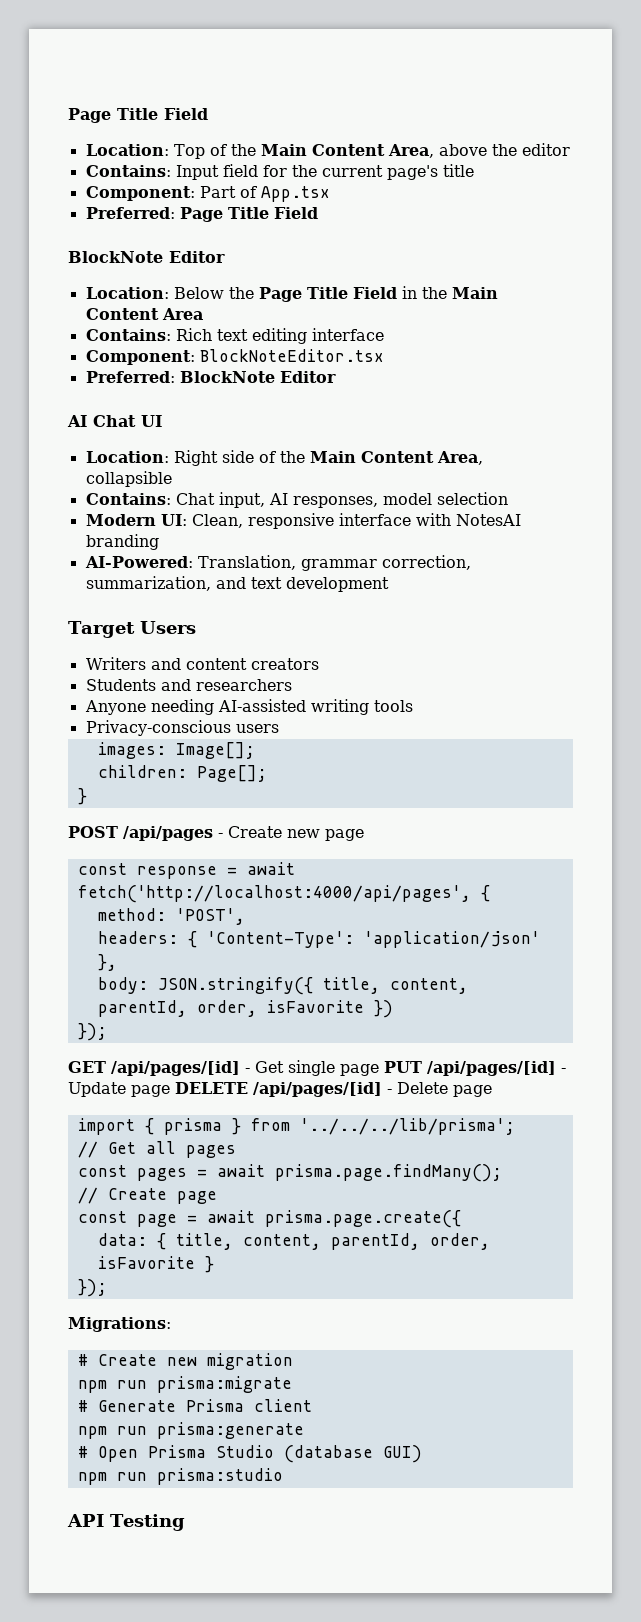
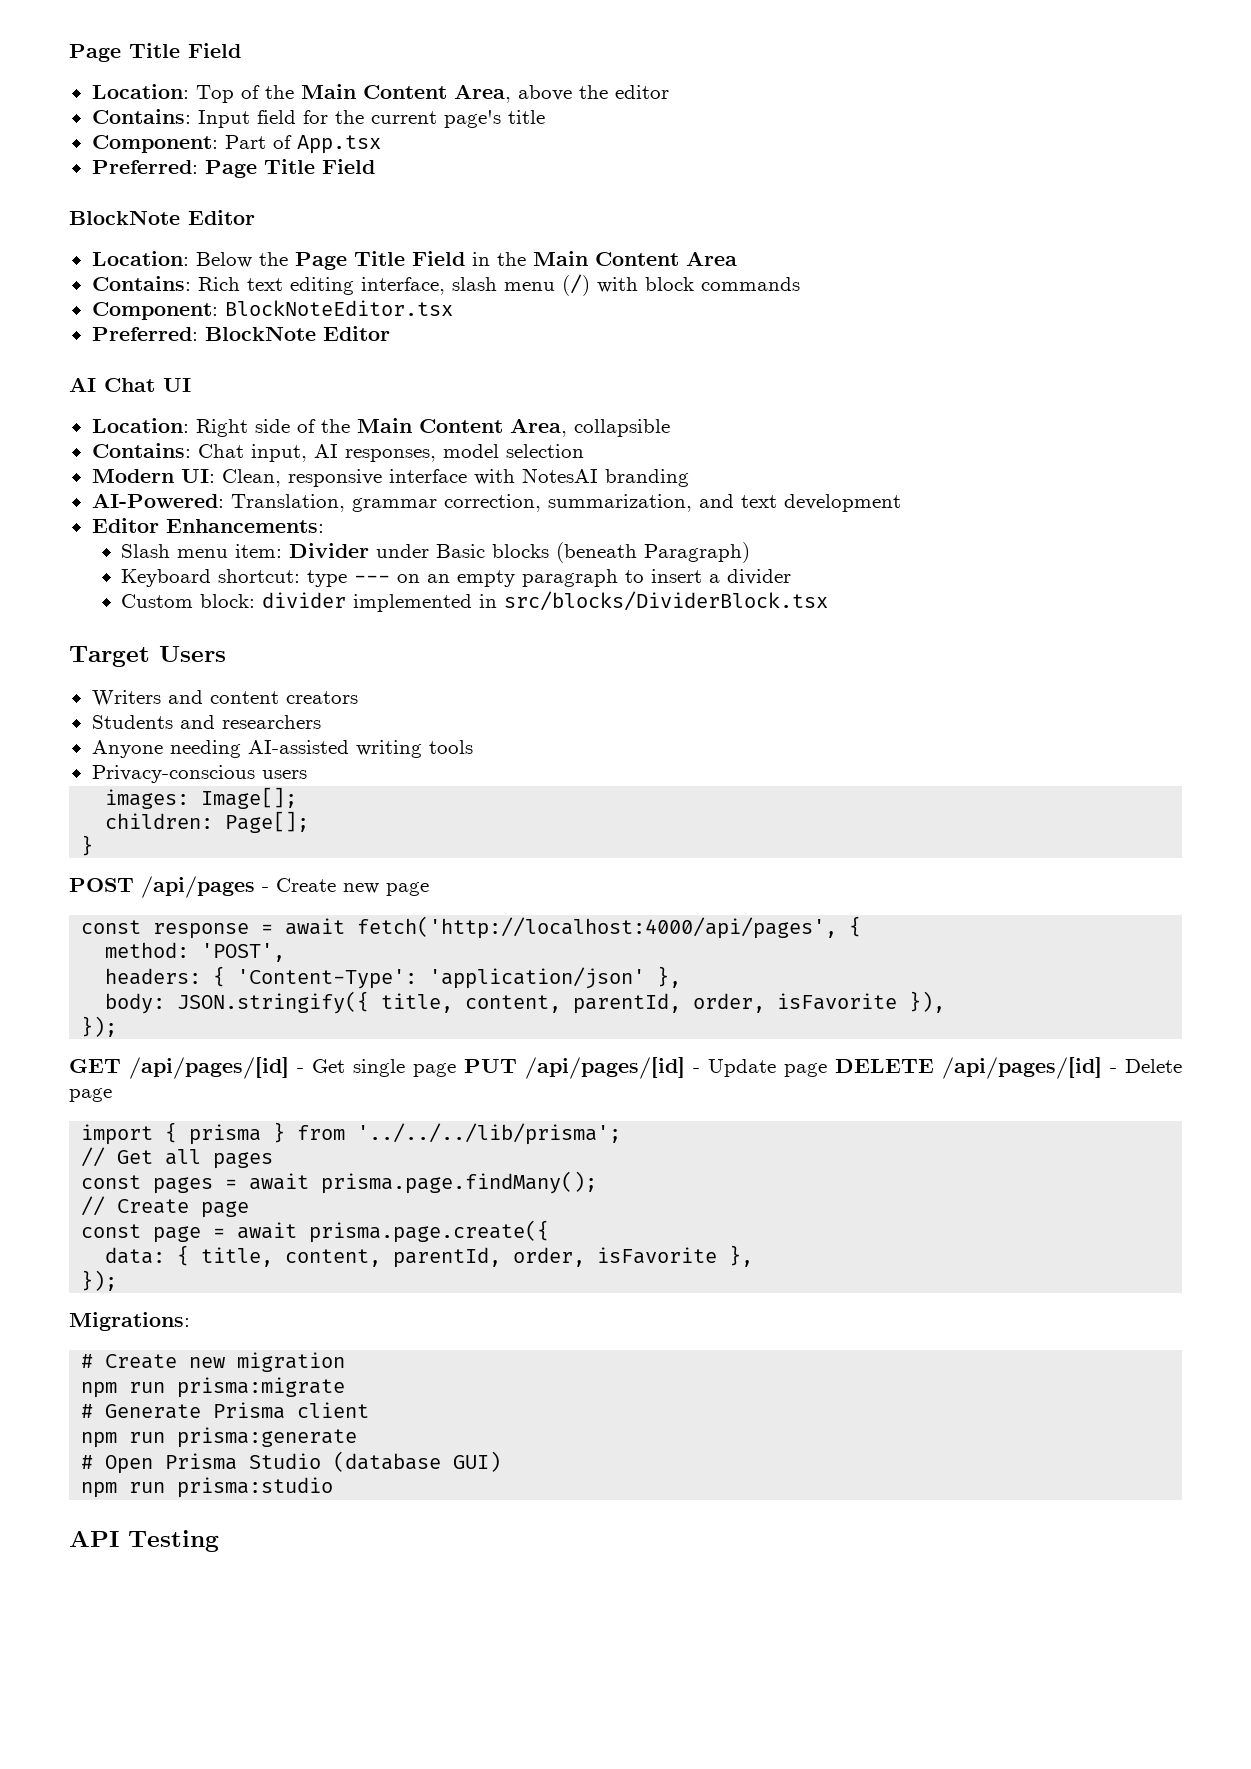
- Contains: Rich text editing interface
+ Contains: Rich text editing interface, slash menu (/) with block commands
+ Editor Enhancements:
+ Slash menu item: Divider under Basic blocks (beneath Paragraph)
+ Keyboard shortcut: type --- on an empty paragraph to insert a divider
+ Custom block: divider implemented in src/blocks/DividerBlock.tsx
- body: JSON.stringify({ title, content, parentId, order, isFavorite })
+ body: JSON.stringify({ title, content, parentId, order, isFavorite }),
- data: { title, content, parentId, order, isFavorite }
+ data: { title, content, parentId, order, isFavorite },

